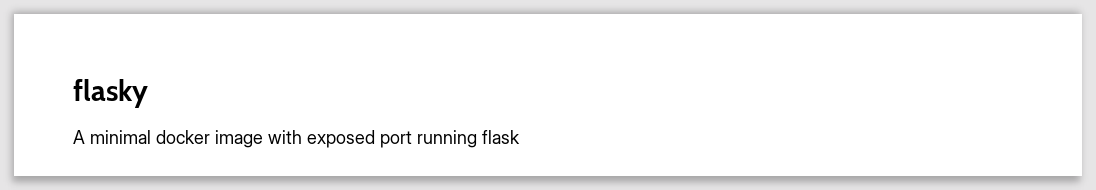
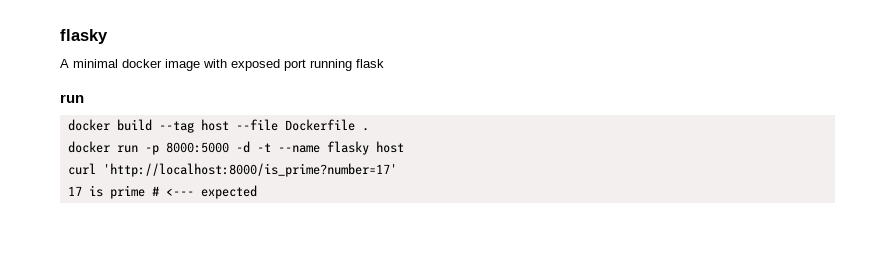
  A minimal docker image with exposed port running flask
+ run
+ docker build --tag host --file Dockerfile .
+ docker run -p 8000:5000 -d -t --name flasky host
+ curl 'http://localhost:8000/is_prime?number=17'
+ 17 is prime # <--- expected

